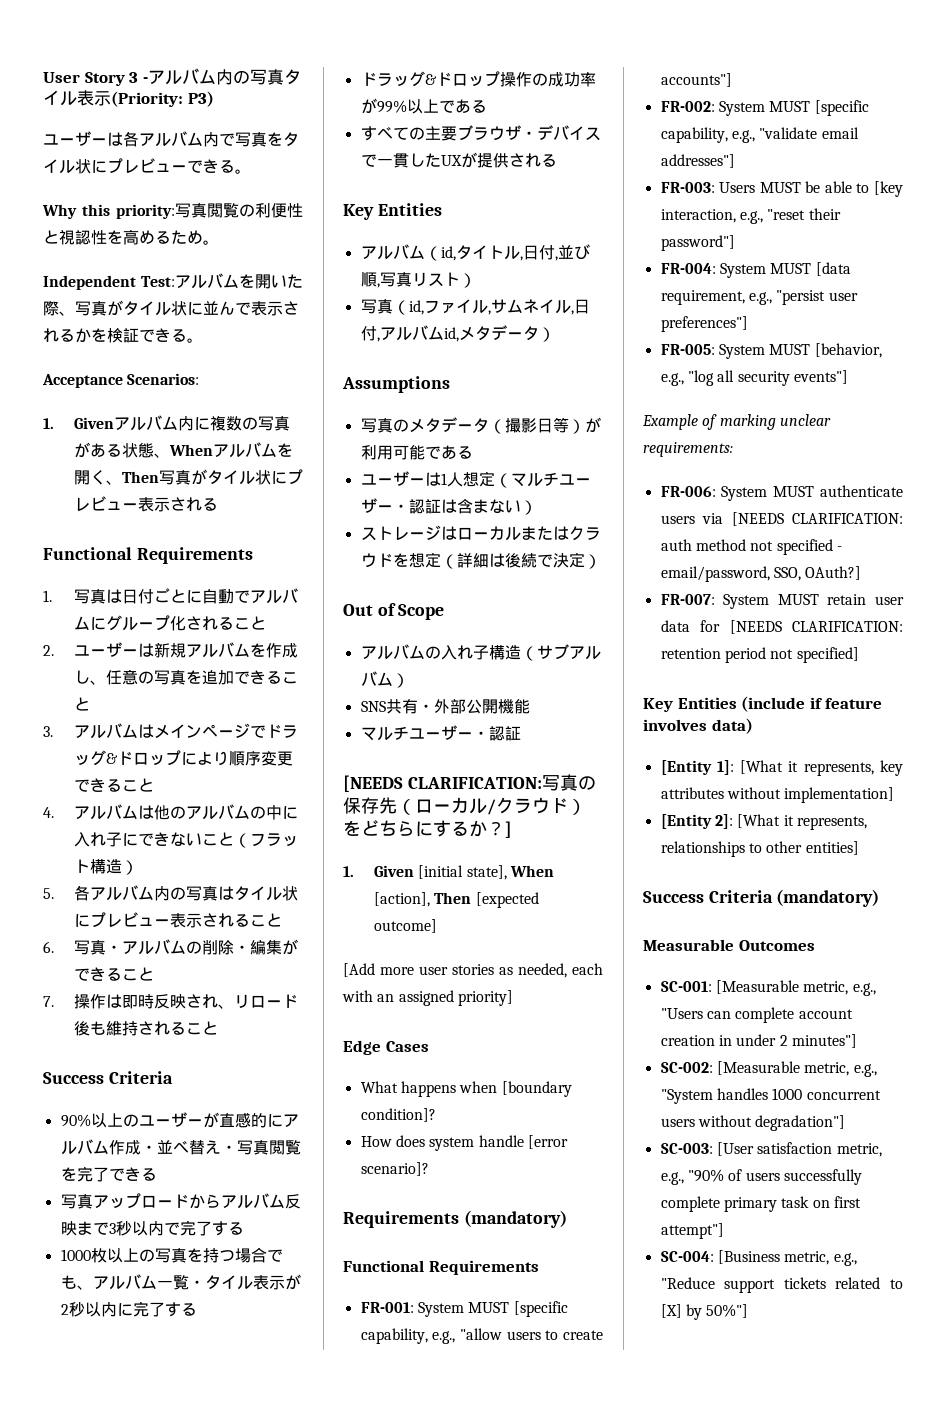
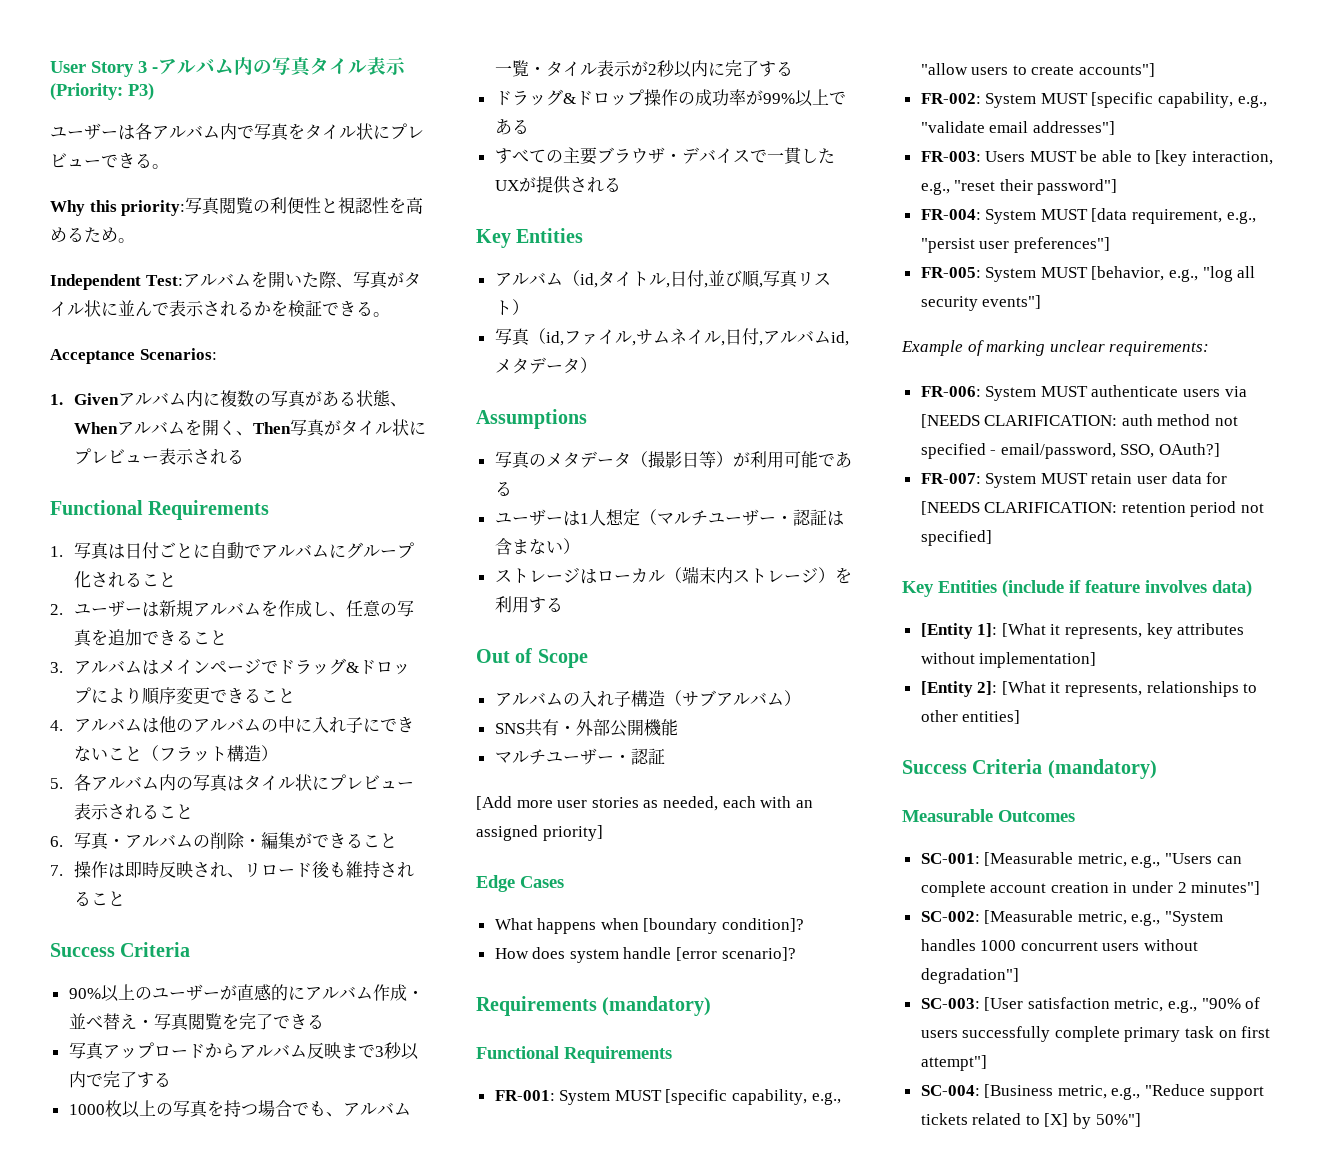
- ストレージはローカルまたはクラウドを想定（詳細は後続で決定）
+ ストレージはローカル（端末内ストレージ）を利用する
- [NEEDS CLARIFICATION:写真の保存先（ローカル/クラウド）をどちらにするか？]
- 1. Given [initial state], When [action], Then [expected outcome]

